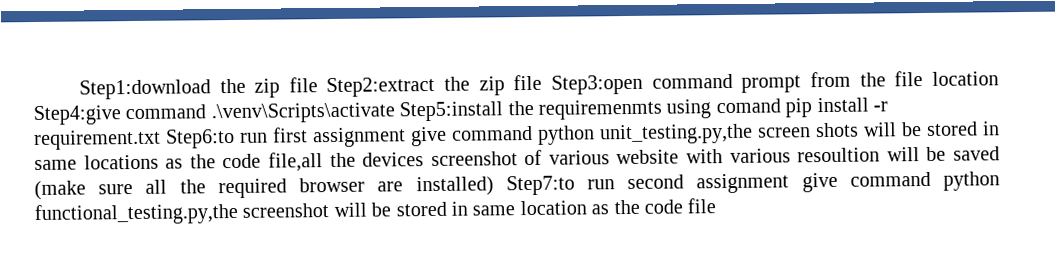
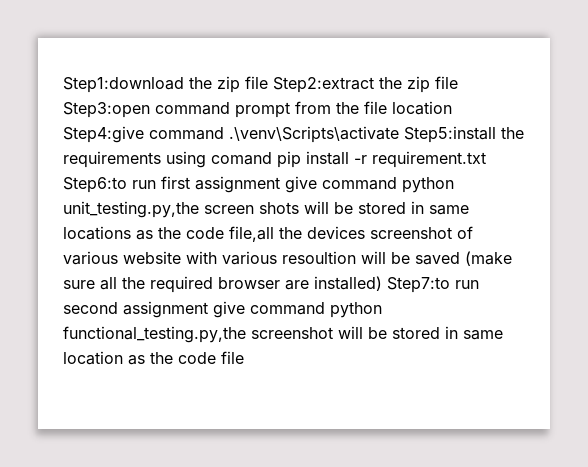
- Step1:download the zip file Step2:extract the zip file Step3:open command prompt from the file location Step4:give command .\venv\Scripts\activate Step5:install the requiremenmts using comand pip install -r requirement.txt Step6:to run first assignment give command python unit_testing.py,the screen shots will be stored in same locations as the code file,all the devices screenshot of various website with various resoultion will be saved (make sure all the required browser are installed) Step7:to run second assignment give command python functional_testing.py,the screenshot will be stored in same location as the code file
+ Step1:download the zip file Step2:extract the zip file Step3:open command prompt from the file location Step4:give command .\venv\Scripts\activate Step5:install the requirements using comand pip install -r requirement.txt Step6:to run first assignment give command python unit_testing.py,the screen shots will be stored in same locations as the code file,all the devices screenshot of various website with various resoultion will be saved (make sure all the required browser are installed) Step7:to run second assignment give command python functional_testing.py,the screenshot will be stored in same location as the code file

